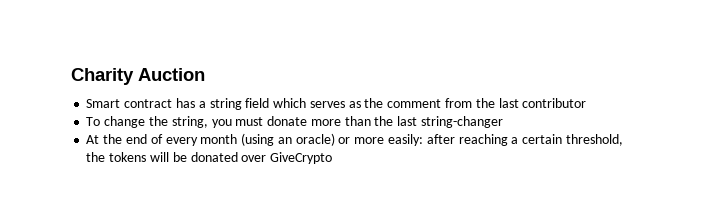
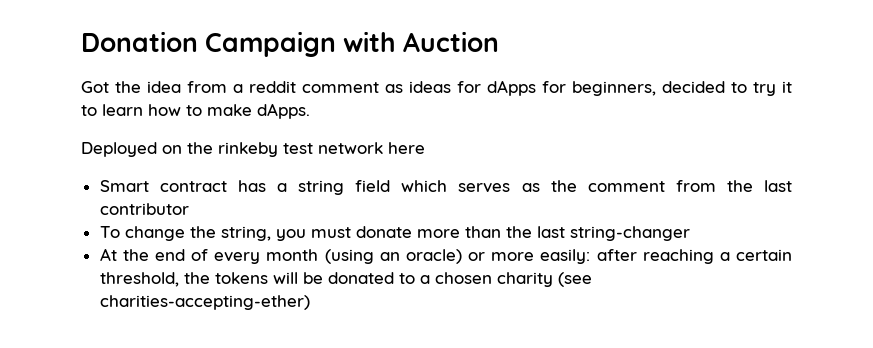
- Charity Auction
+ Donation Campaign with Auction
+ Got the idea from a reddit comment as ideas for dApps for beginners, decided to try it to learn how to make dApps.
+ Deployed on the rinkeby test network here
- At the end of every month (using an oracle) or more easily: after reaching a certain threshold, the tokens will be donated over GiveCrypto
+ At the end of every month (using an oracle) or more easily: after reaching a certain threshold, the tokens will be donated to a chosen charity (see charities-accepting-ether)

